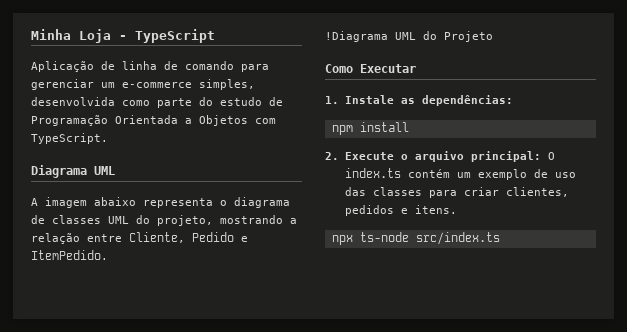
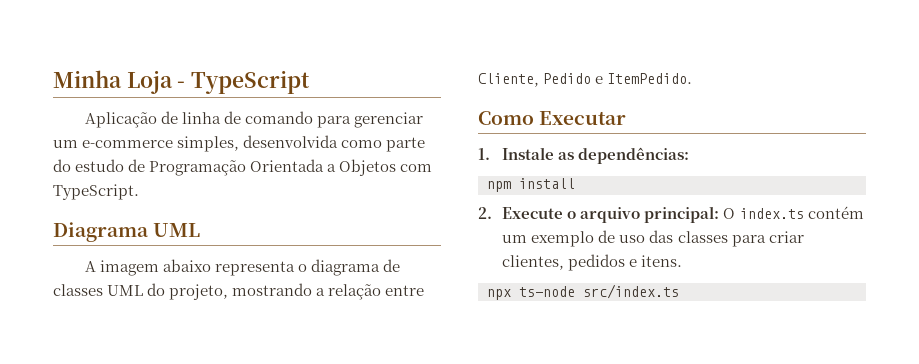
- !Diagrama UML do Projeto

